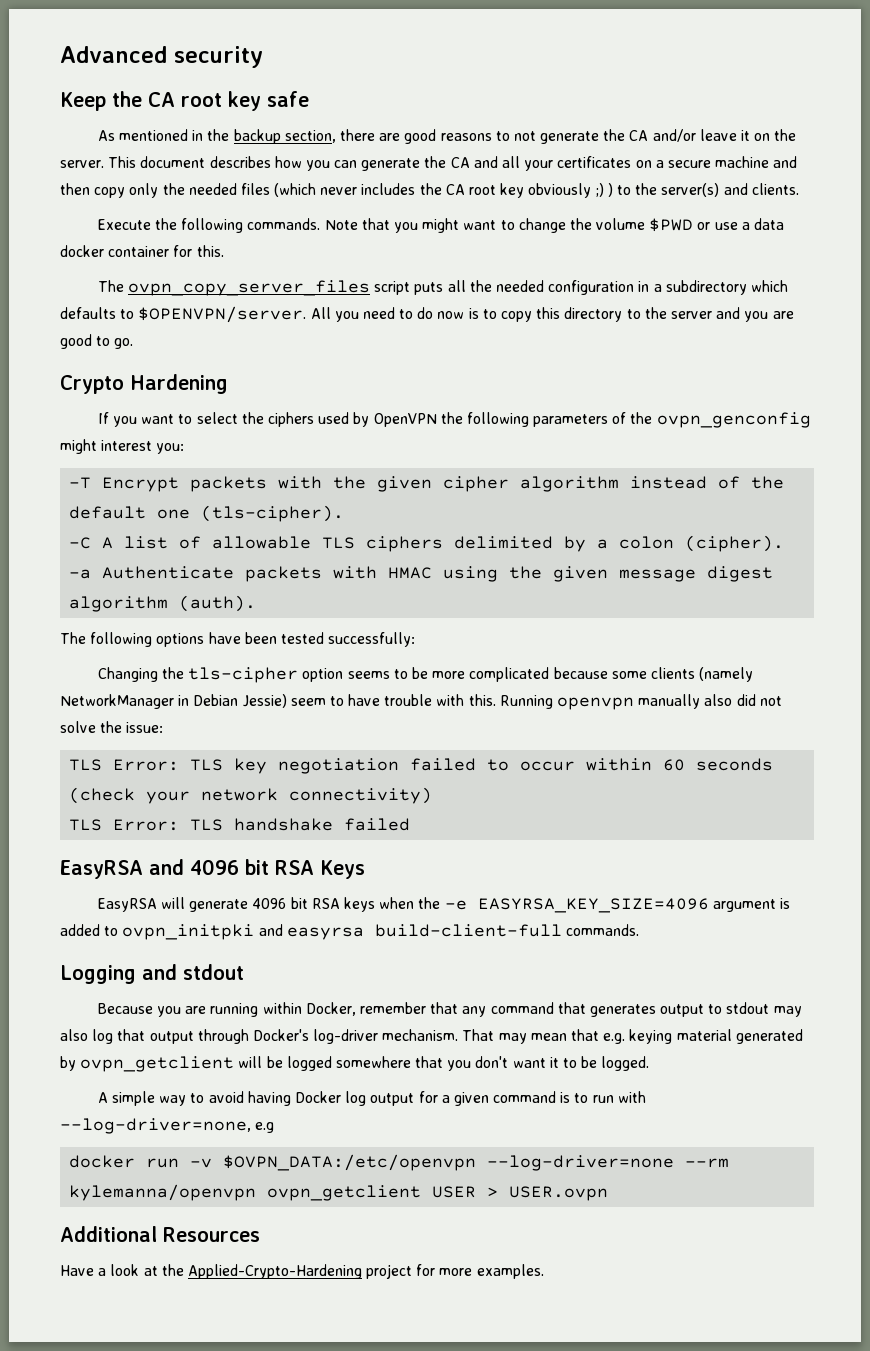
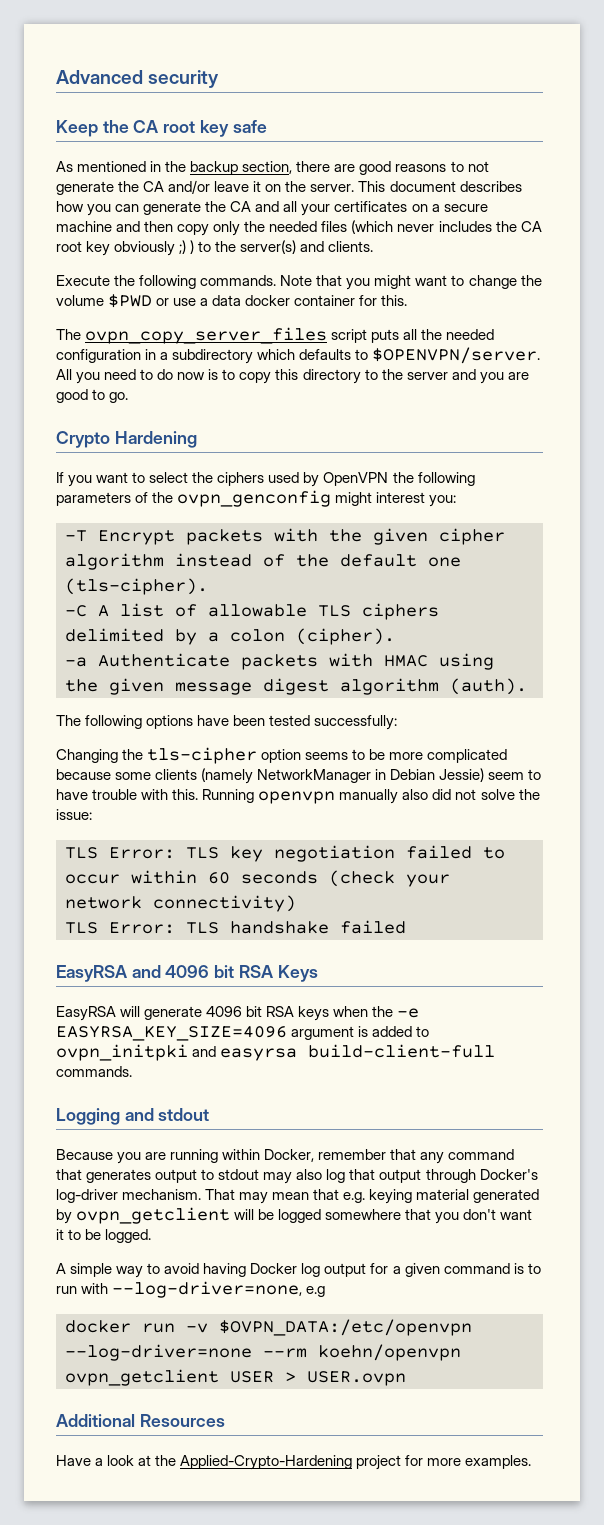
- docker run -v $OVPN_DATA:/etc/openvpn --log-driver=none --rm kylemanna/openvpn ovpn_getclient USER > USER.ovpn
+ docker run -v $OVPN_DATA:/etc/openvpn --log-driver=none --rm koehn/openvpn ovpn_getclient USER > USER.ovpn

